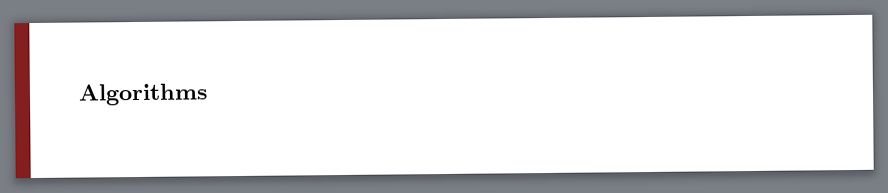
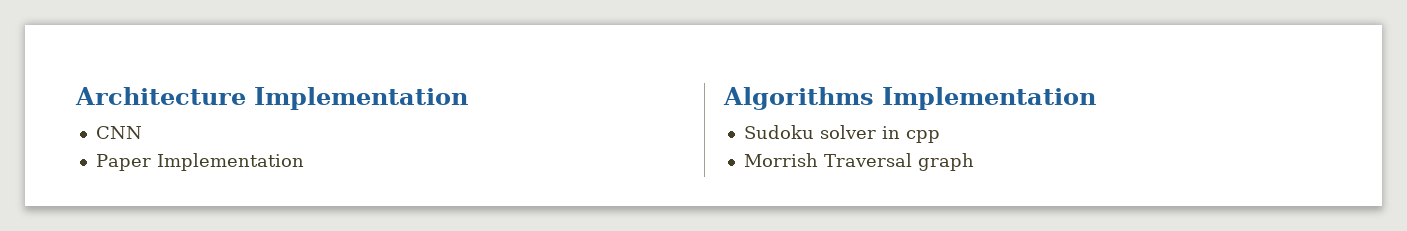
- Algorithms
+ Architecture Implementation
+ CNN
+ Paper Implementation
+ Algorithms Implementation
+ Sudoku solver in cpp
+ Morrish Traversal graph

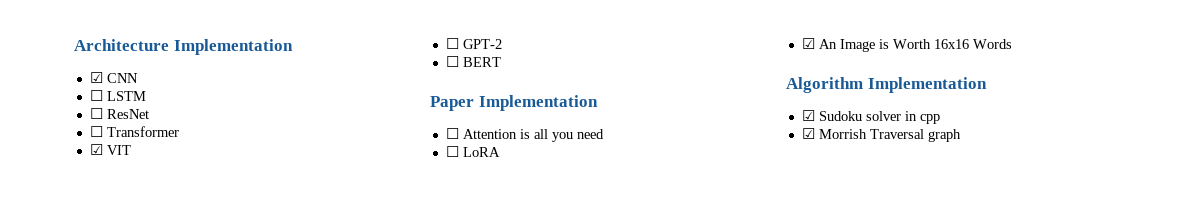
- CNN
+ ☑ CNN
+ ☐ LSTM
+ ☐ ResNet
+ ☐ Transformer
+ ☑ VIT
+ ☐ GPT-2
+ ☐ BERT
  Paper Implementation
- Algorithms Implementation
- Sudoku solver in cpp
+ ☐ Attention is all you need
+ ☐ LoRA
+ ☑ An Image is Worth 16x16 Words
+ Algorithm Implementation
+ ☑ Sudoku solver in cpp
- Morrish Traversal graph
+ ☑ Morrish Traversal graph

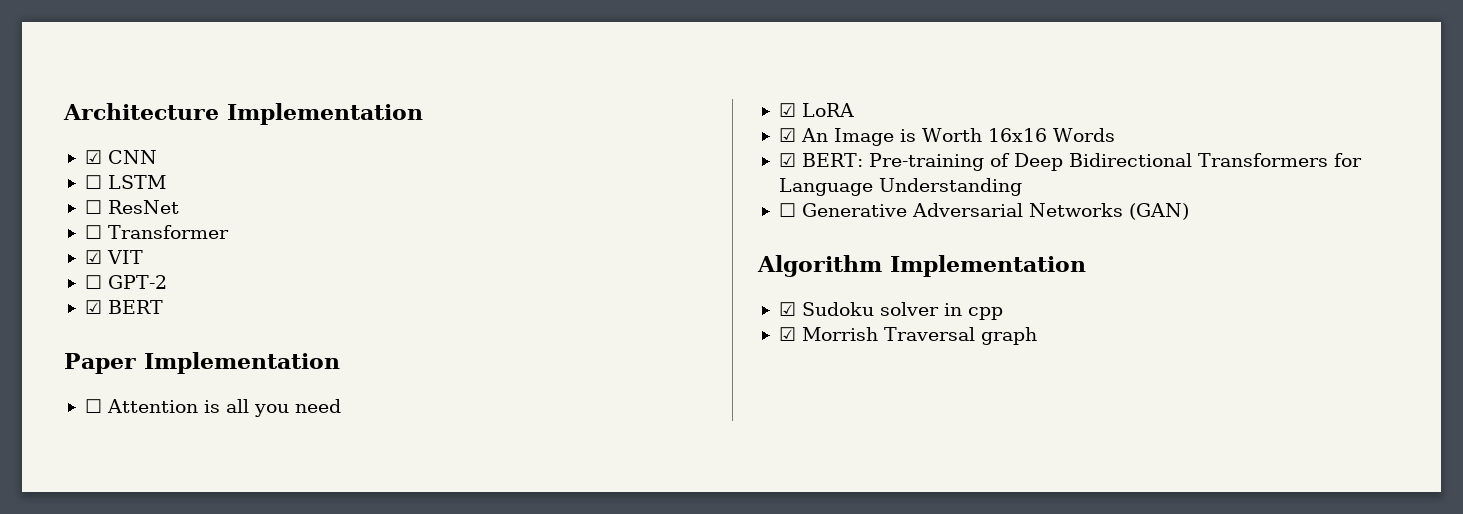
- ☐ BERT
+ ☑ BERT
- ☐ LoRA
+ ☑ LoRA
+ ☑ BERT: Pre-training of Deep Bidirectional Transformers for Language Understanding
+ ☐ Generative Adversarial Networks (GAN)

